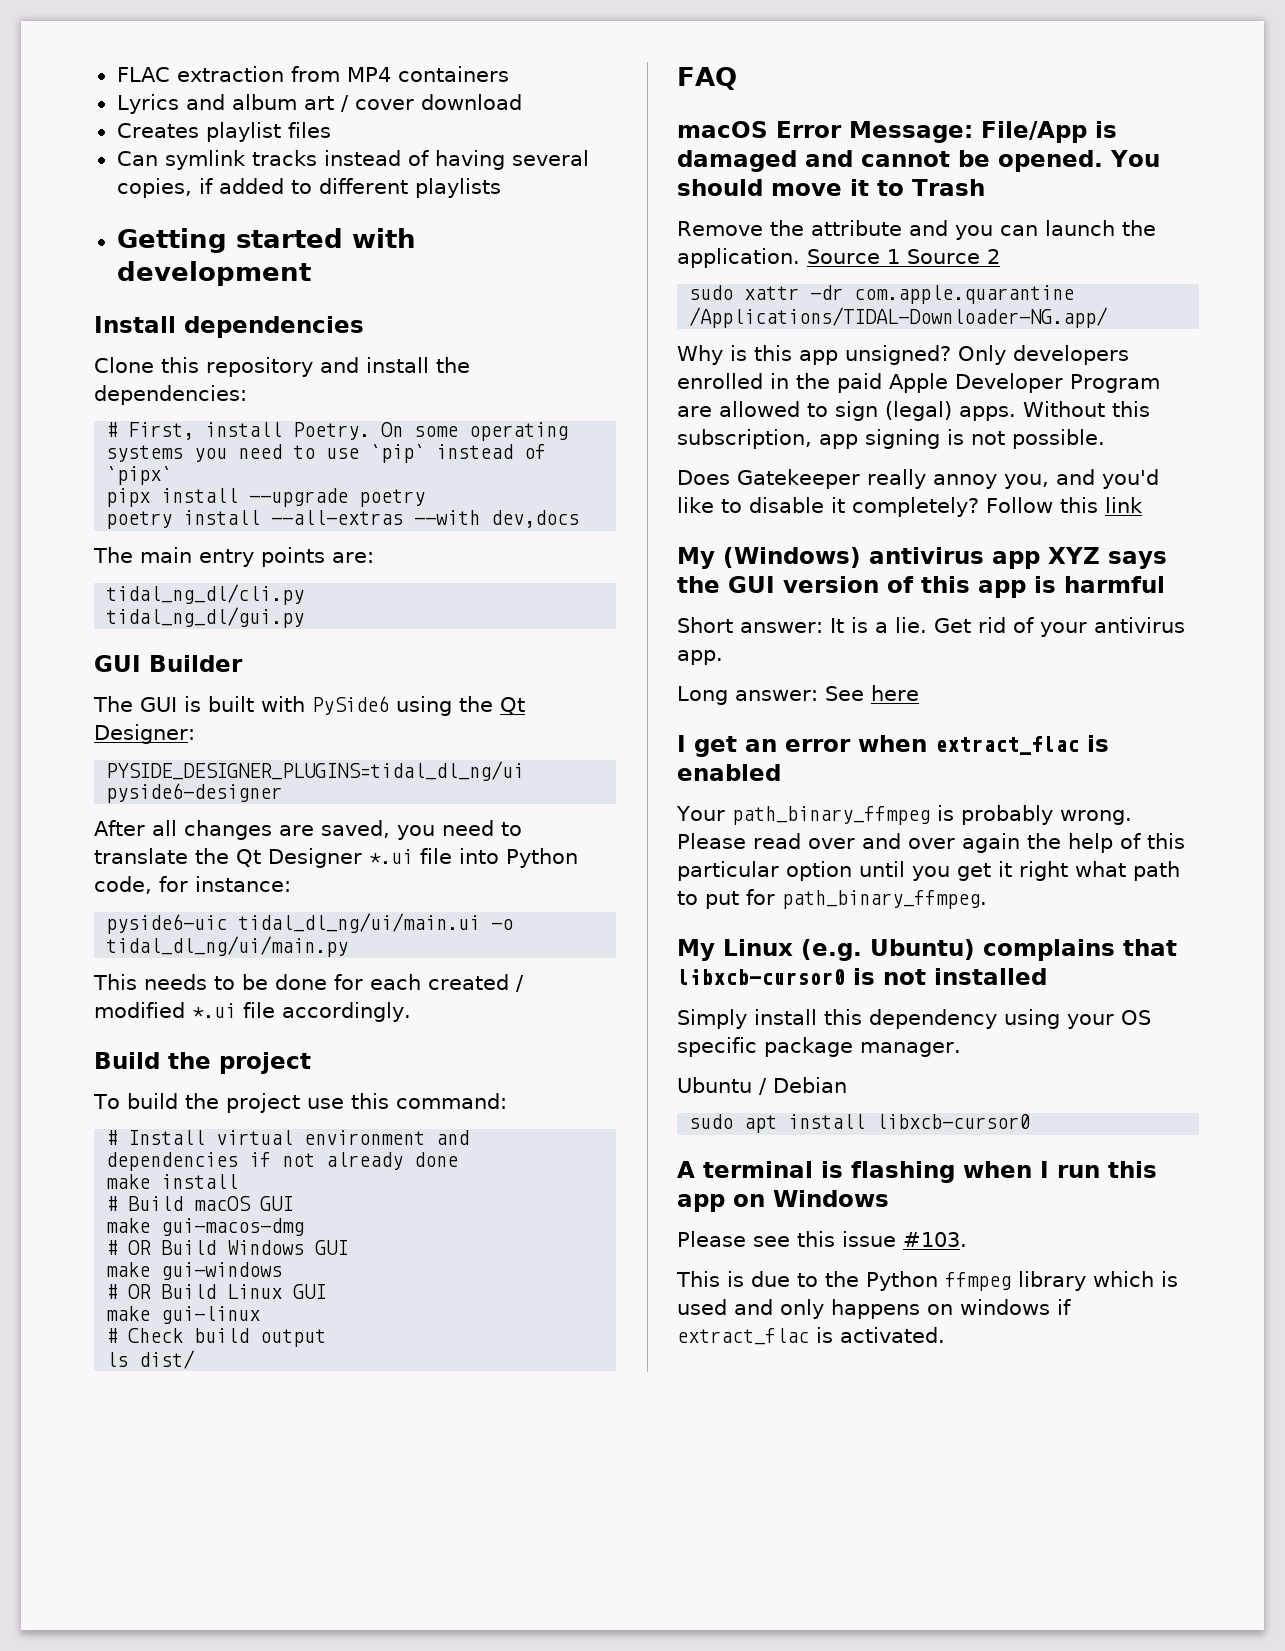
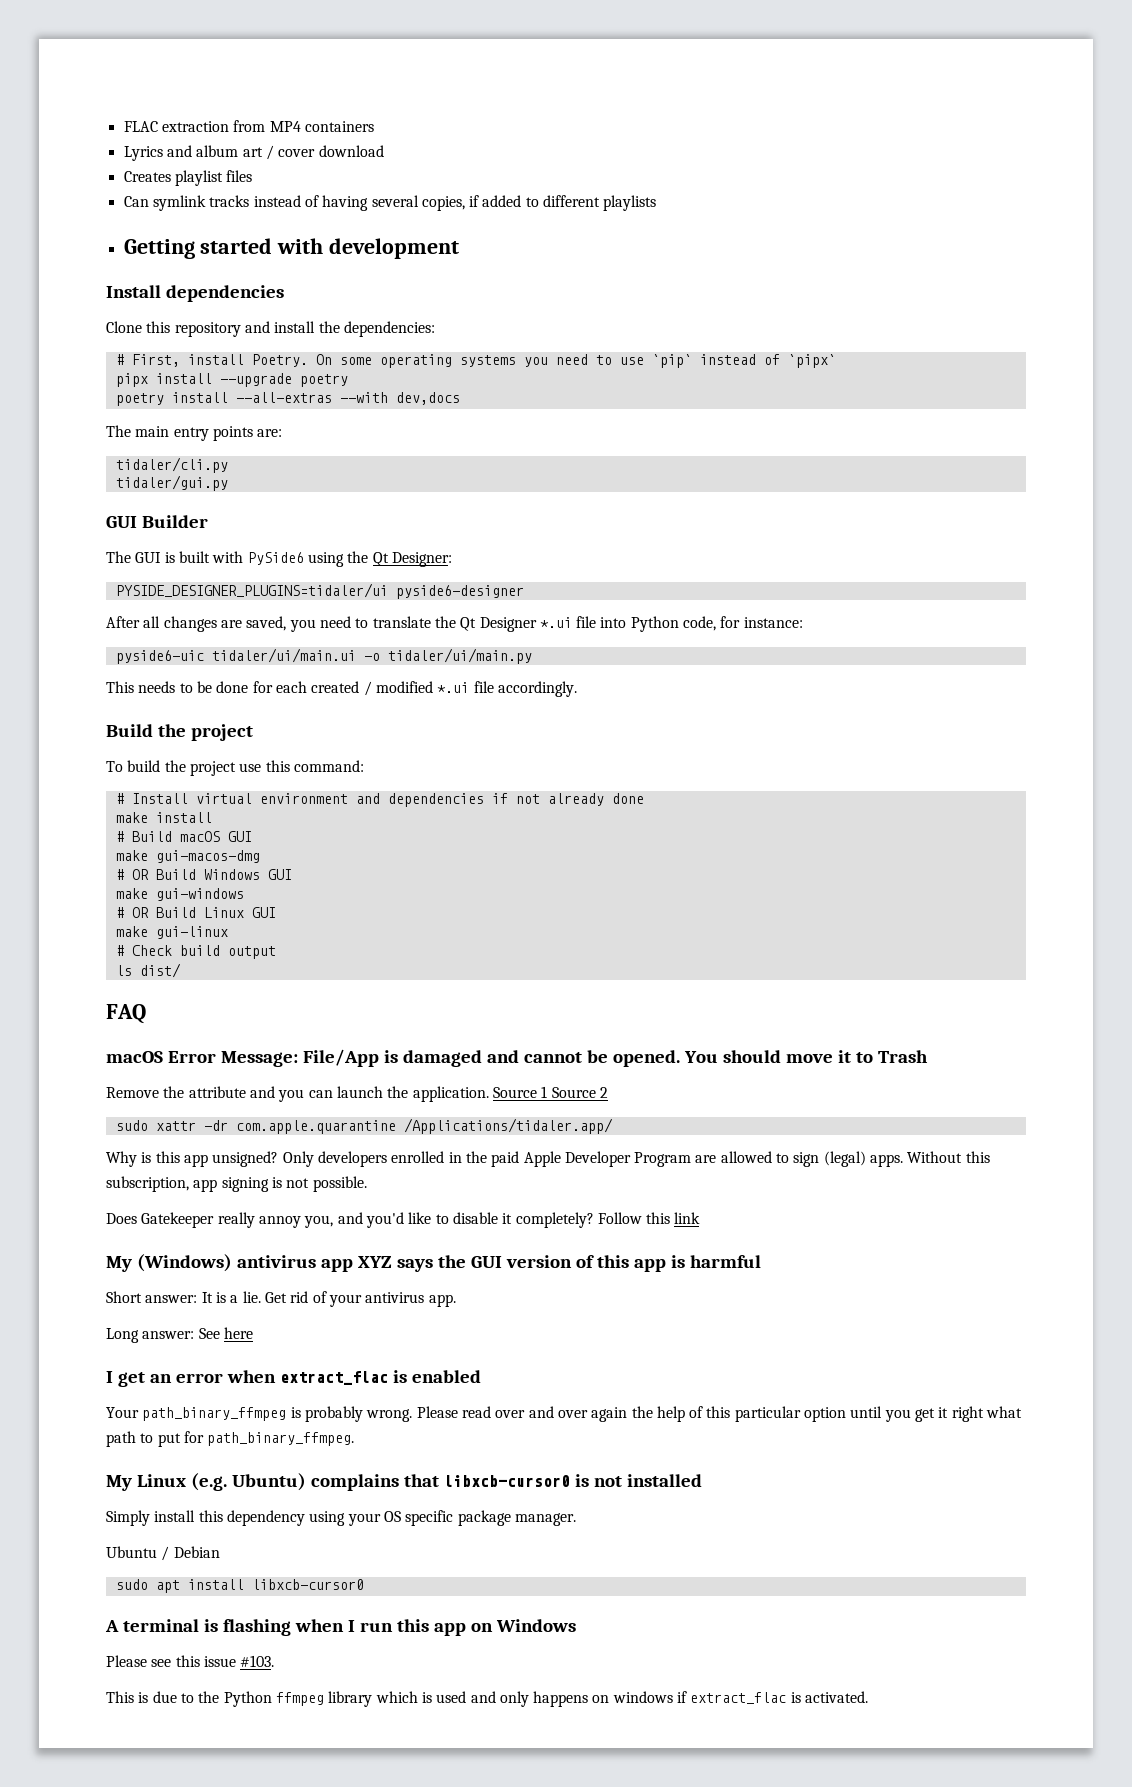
- tidal_ng_dl/cli.py
- tidal_ng_dl/gui.py
+ tidaler/cli.py
+ tidaler/gui.py
- PYSIDE_DESIGNER_PLUGINS=tidal_dl_ng/ui pyside6-designer
+ PYSIDE_DESIGNER_PLUGINS=tidaler/ui pyside6-designer
- pyside6-uic tidal_dl_ng/ui/main.ui -o tidal_dl_ng/ui/main.py
+ pyside6-uic tidaler/ui/main.ui -o tidaler/ui/main.py
- sudo xattr -dr com.apple.quarantine /Applications/TIDAL-Downloader-NG.app/
+ sudo xattr -dr com.apple.quarantine /Applications/tidaler.app/

